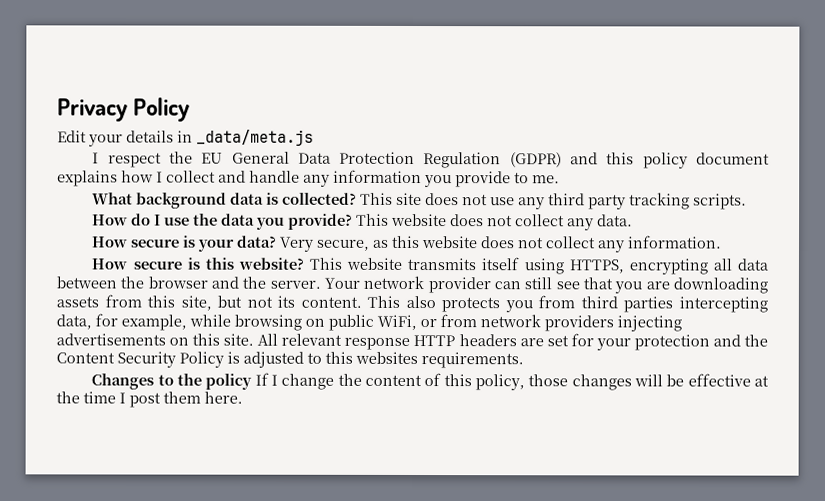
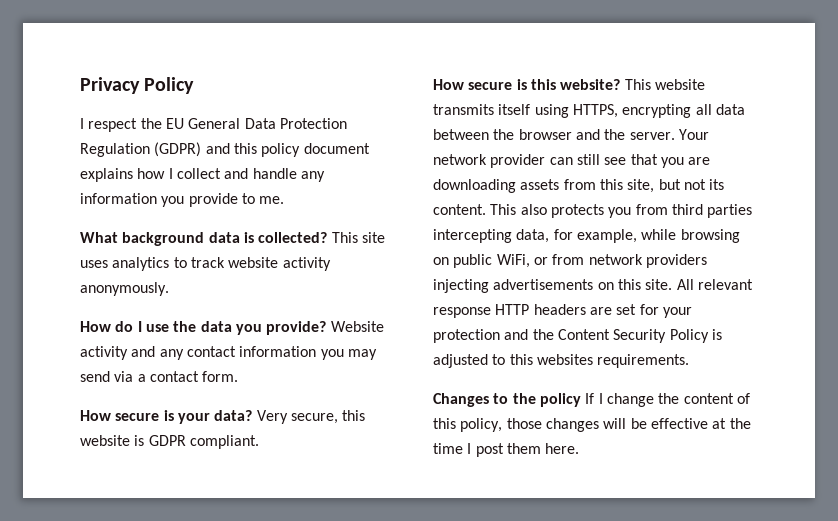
- Edit your details in _data/meta.js
- This site does not use any third party tracking scripts.
+ This site uses analytics to track website activity anonymously.
- This website does not collect any data.
+ Website activity and any contact information you may send via a contact form.
- Very secure, as this website does not collect any information.
+ Very secure, this website is GDPR compliant.

